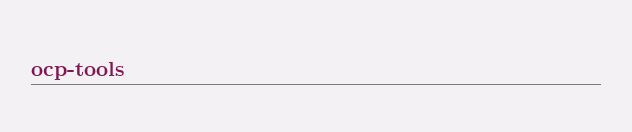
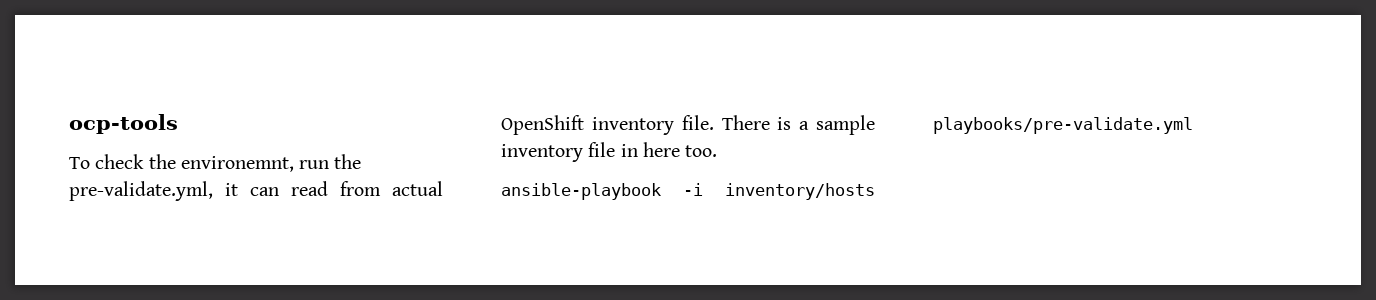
+ To check the environemnt, run the pre-validate.yml, it can read from actual OpenShift inventory file. There is a sample inventory file in here too.
+ ansible-playbook -i inventory/hosts playbooks/pre-validate.yml

